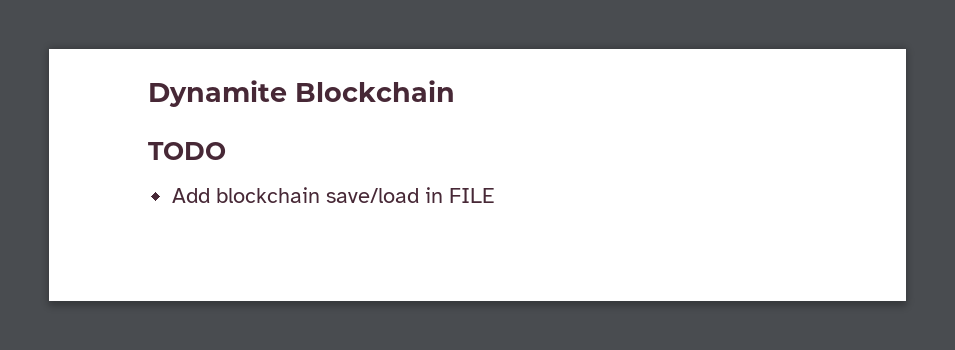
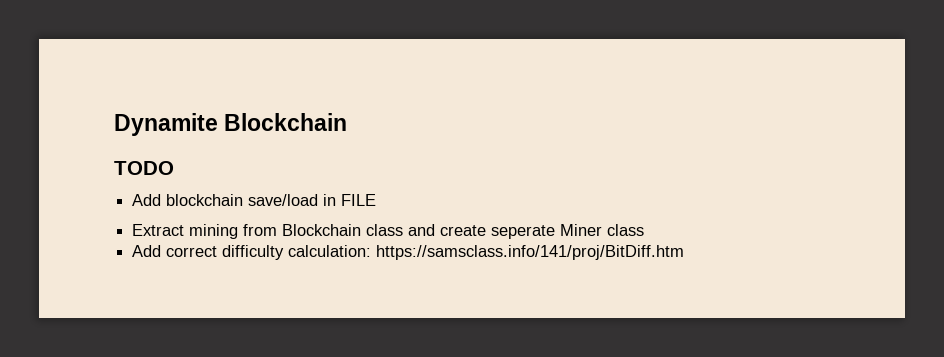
+ Extract mining from Blockchain class and create seperate Miner class
+ Add correct difficulty calculation: https://samsclass.info/141/proj/BitDiff.htm

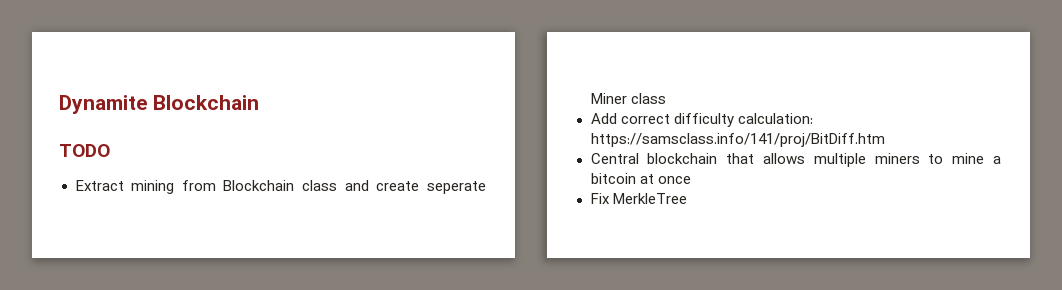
- Add blockchain save/load in FILE
+ Central blockchain that allows multiple miners to mine a bitcoin at once
+ Fix MerkleTree

